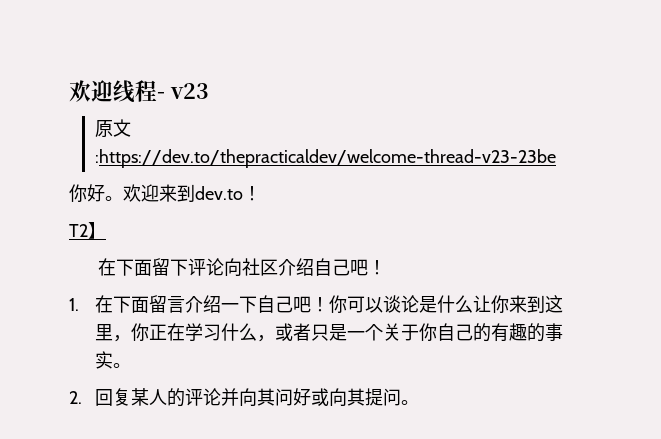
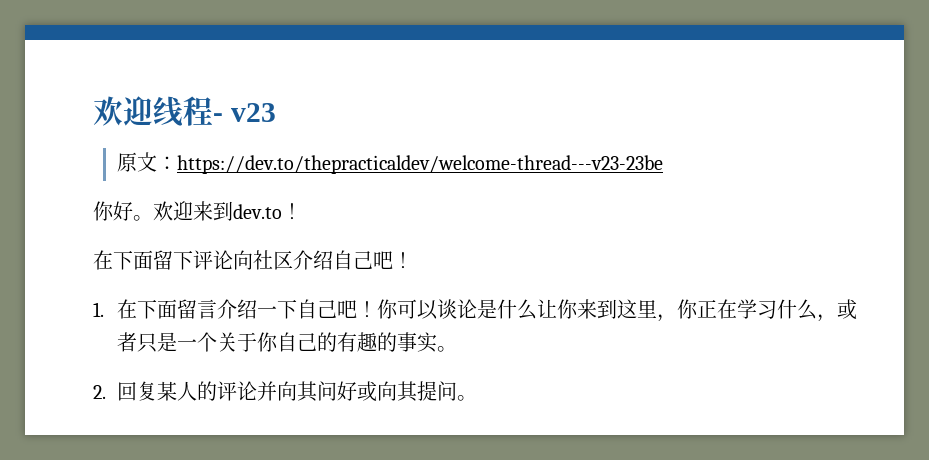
- 原文:https://dev.to/thepracticaldev/welcome-thread-v23-23be
+ 原文：https://dev.to/thepracticaldev/welcome-thread---v23-23be
- T2】

